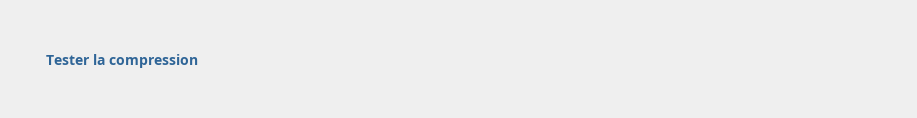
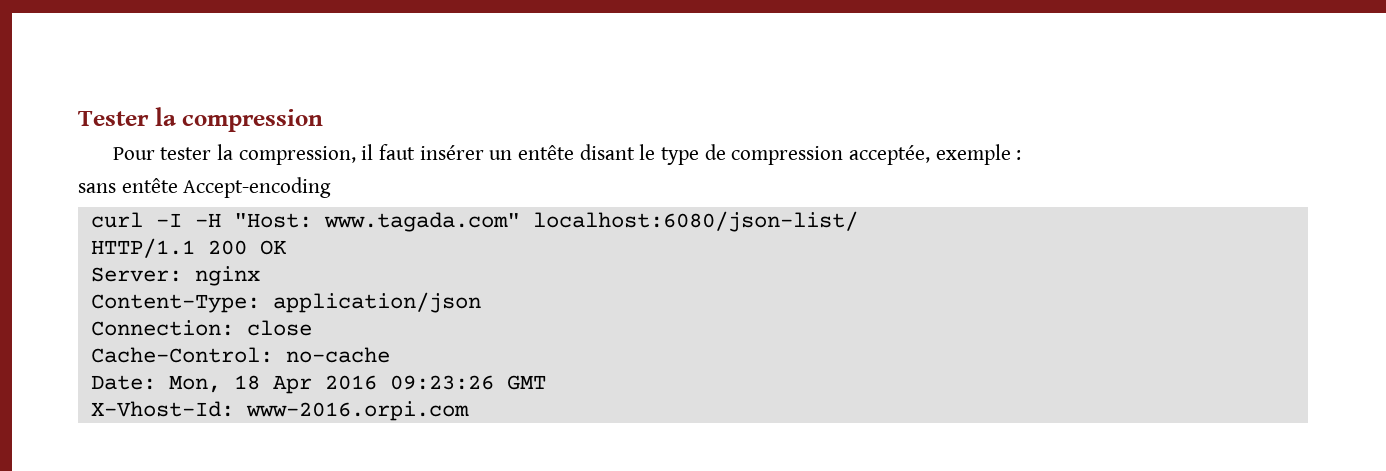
+ Pour tester la compression, il faut insérer un entête disant le type de compression acceptée, exemple :
+ sans entête Accept-encoding
+ curl -I -H "Host: www.tagada.com" localhost:6080/json-list/
+ HTTP/1.1 200 OK
+ Server: nginx
+ Content-Type: application/json
+ Connection: close
+ Cache-Control: no-cache
+ Date: Mon, 18 Apr 2016 09:23:26 GMT
+ X-Vhost-Id: www-2016.orpi.com

